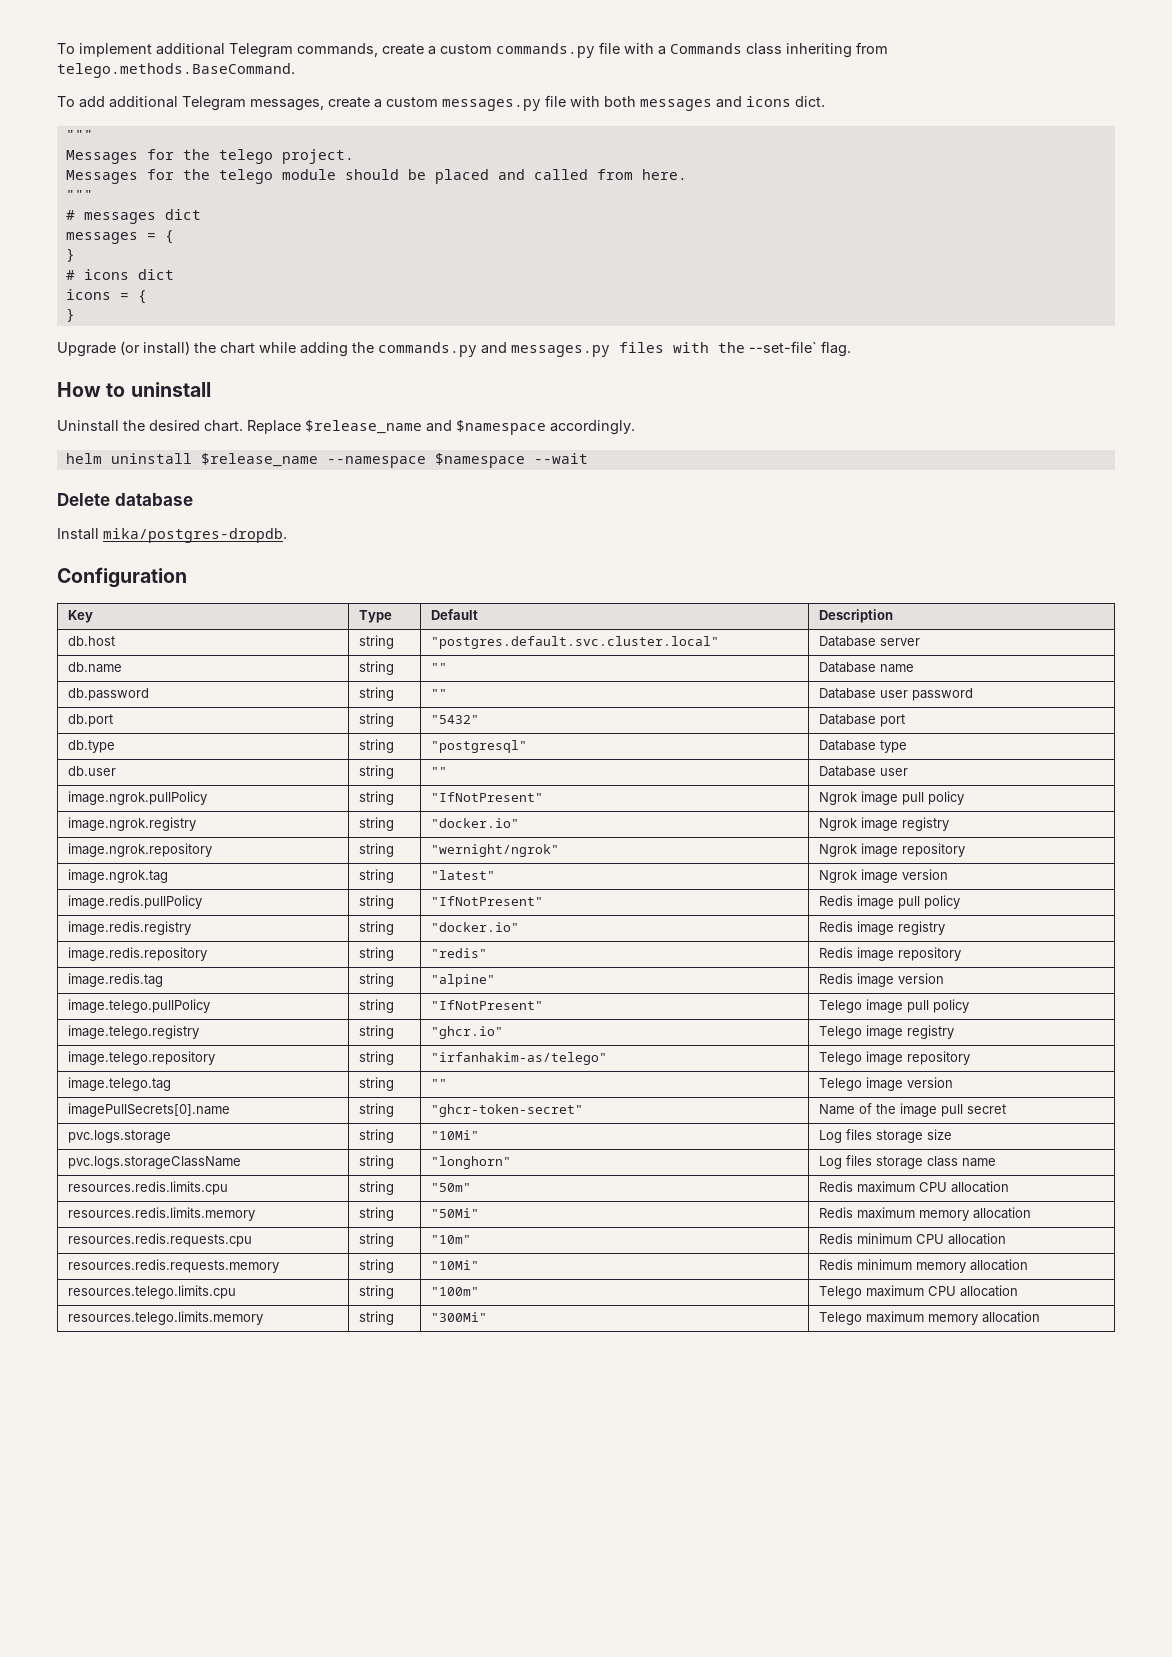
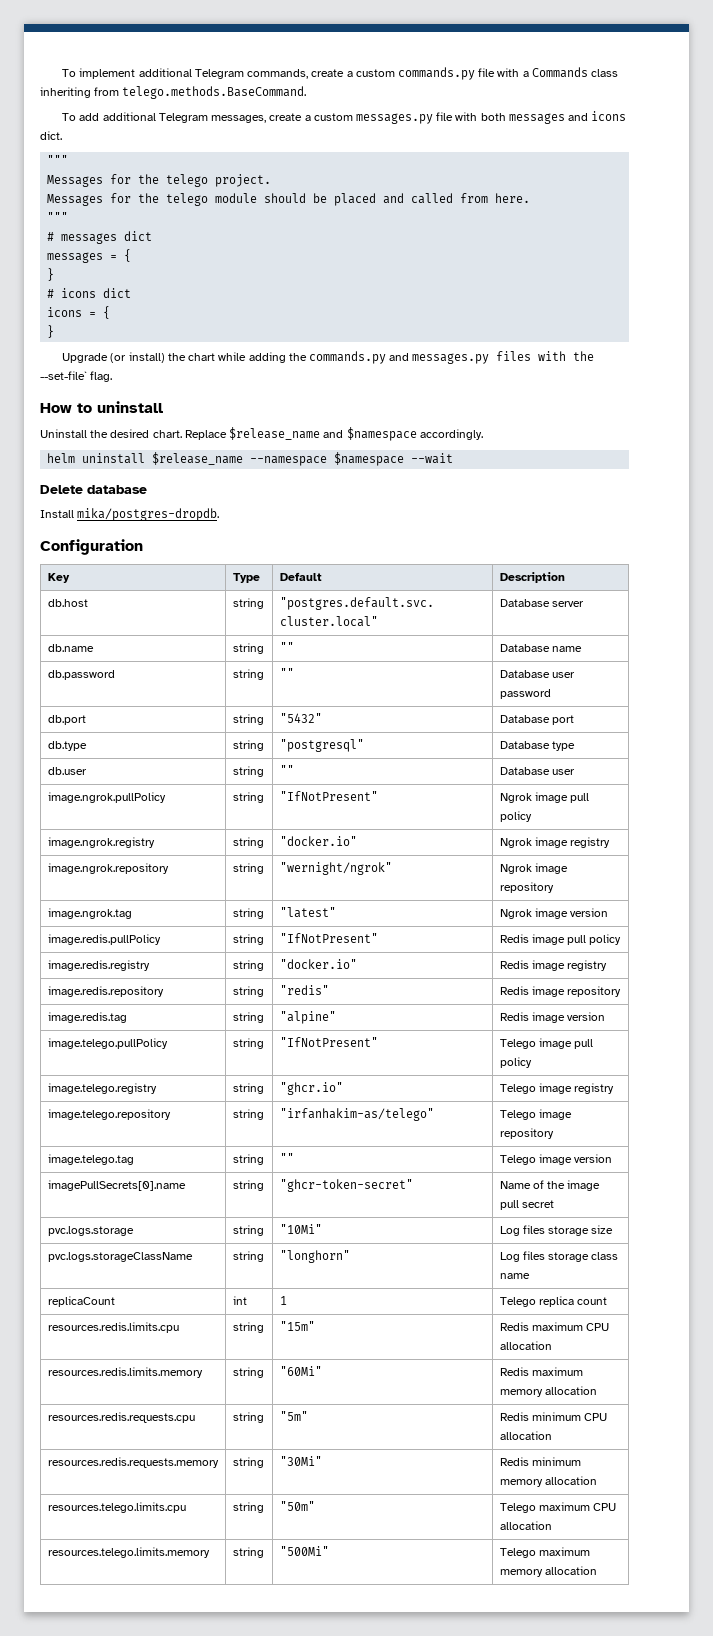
+ replicaCount | int | 1 | Telego replica count
- resources.redis.limits.cpu | string | "50m" | Redis maximum CPU allocation
+ resources.redis.limits.cpu | string | "15m" | Redis maximum CPU allocation
- resources.redis.limits.memory | string | "50Mi" | Redis maximum memory allocation
+ resources.redis.limits.memory | string | "60Mi" | Redis maximum memory allocation
- resources.redis.requests.cpu | string | "10m" | Redis minimum CPU allocation
+ resources.redis.requests.cpu | string | "5m" | Redis minimum CPU allocation
- resources.redis.requests.memory | string | "10Mi" | Redis minimum memory allocation
+ resources.redis.requests.memory | string | "30Mi" | Redis minimum memory allocation
- resources.telego.limits.cpu | string | "100m" | Telego maximum CPU allocation
+ resources.telego.limits.cpu | string | "50m" | Telego maximum CPU allocation
- resources.telego.limits.memory | string | "300Mi" | Telego maximum memory allocation
+ resources.telego.limits.memory | string | "500Mi" | Telego maximum memory allocation

